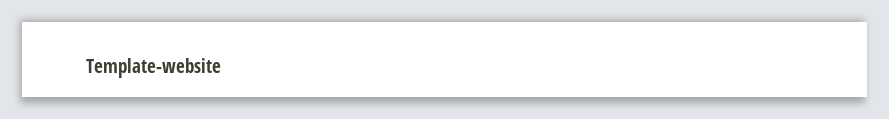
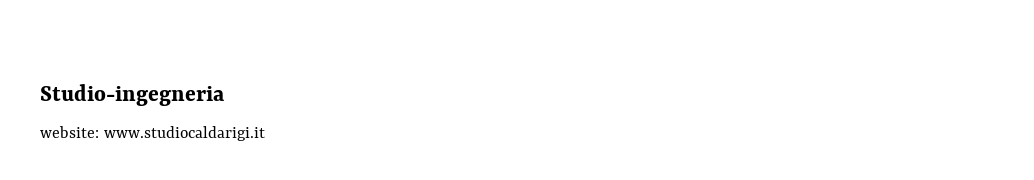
- Template-website
+ Studio-ingegneria
+ website: www.studiocaldarigi.it

